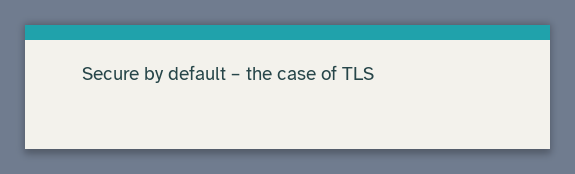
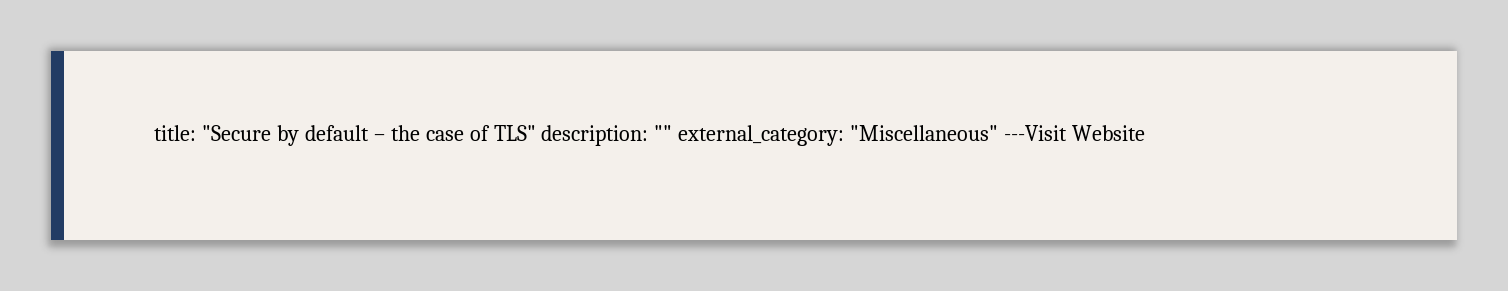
- Secure by default – the case of TLS
+ title: "Secure by default – the case of TLS" description: "" external_category: "Miscellaneous" ---Visit Website

